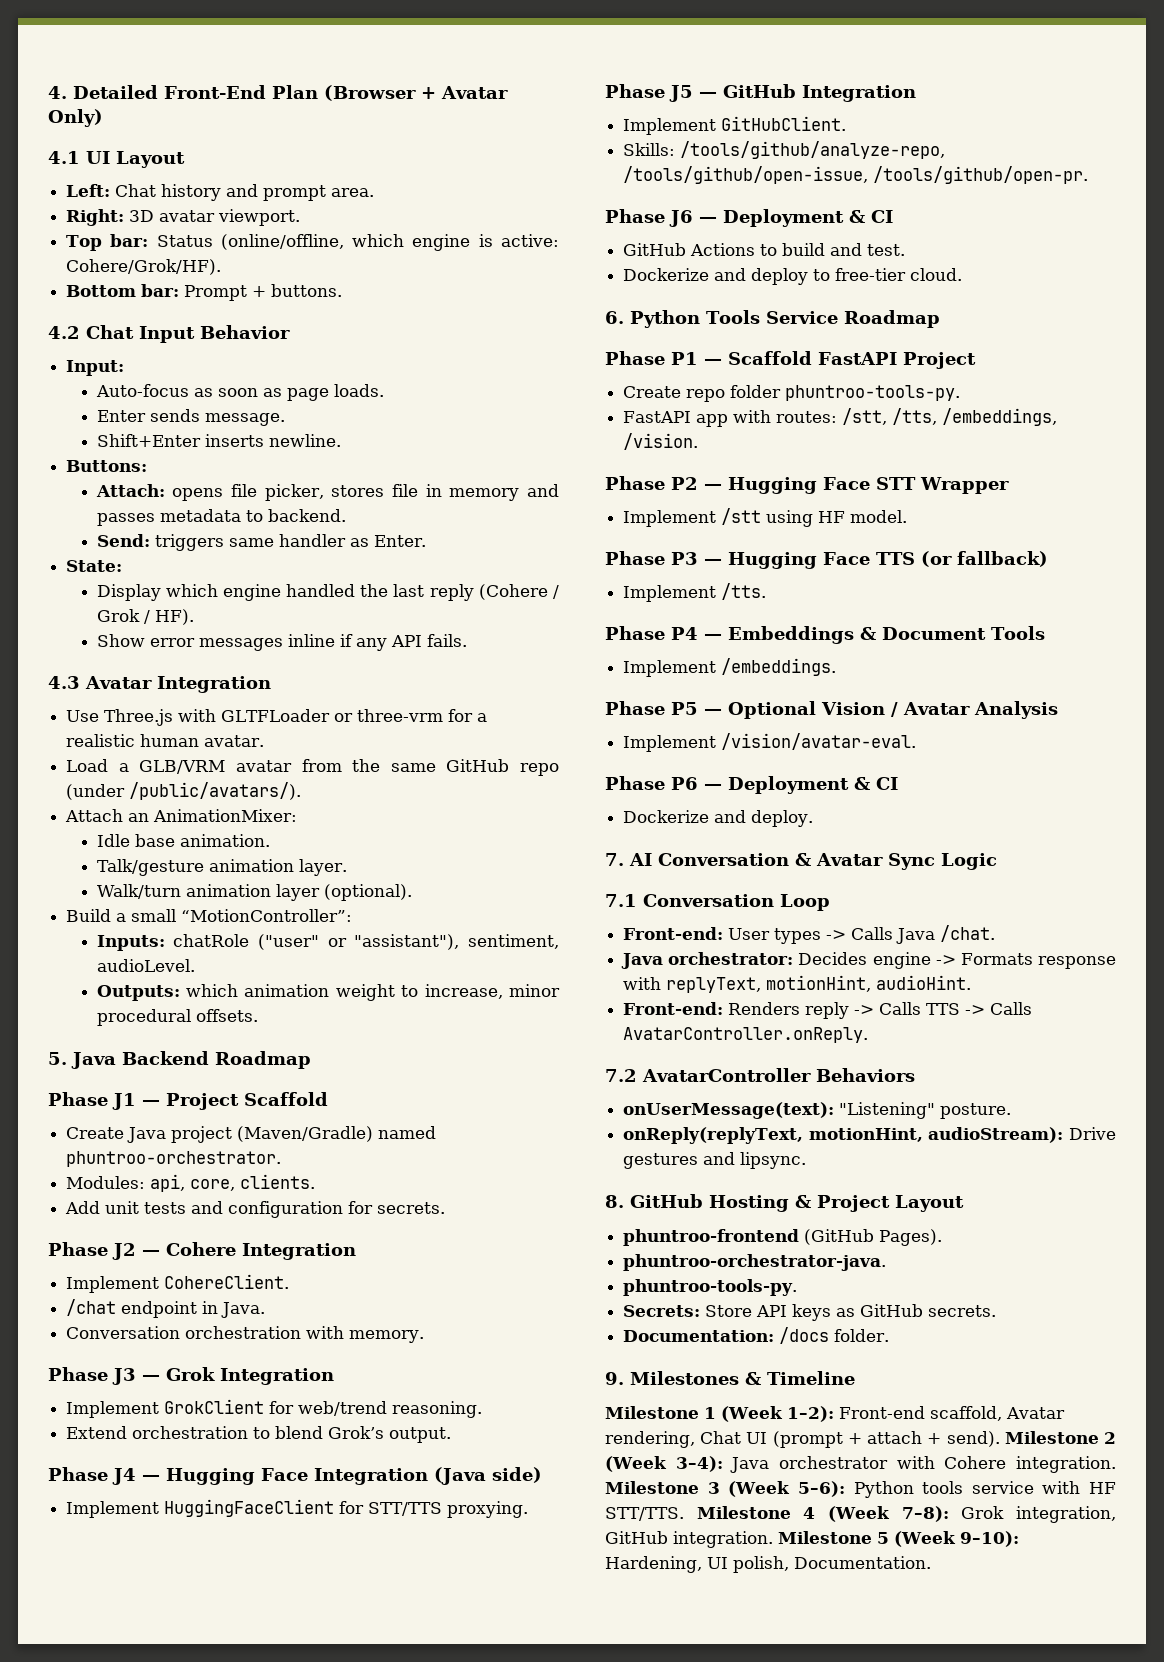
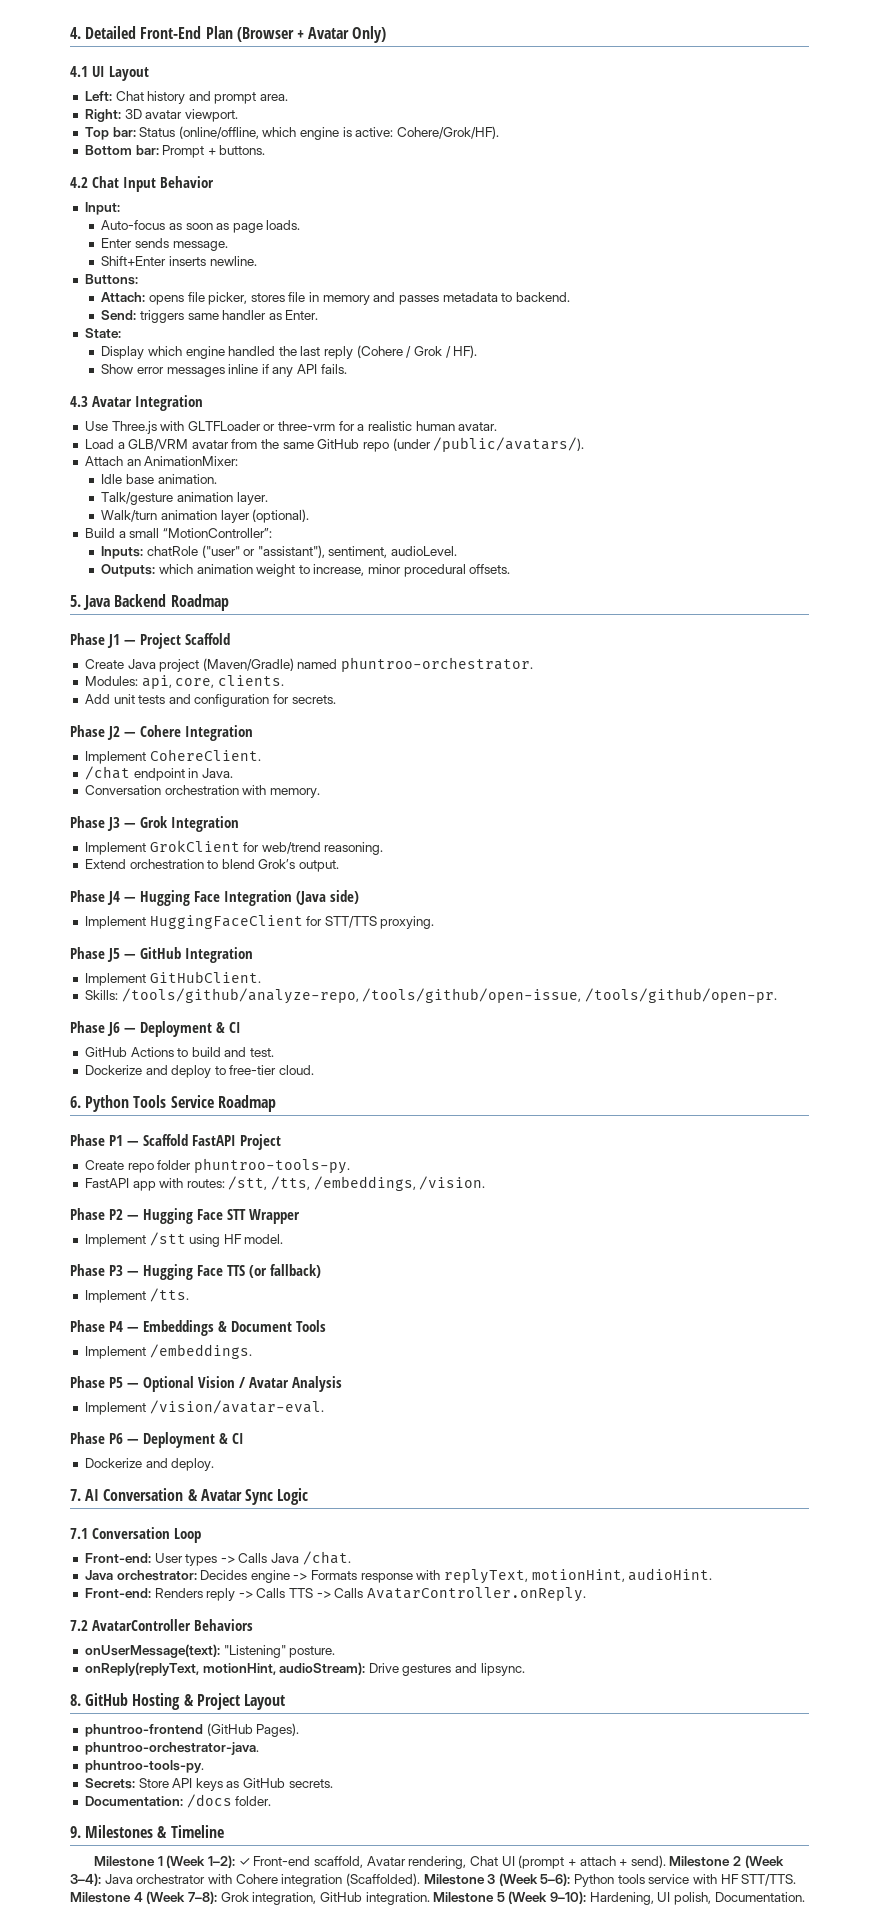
- Milestone 1 (Week 1–2): Front-end scaffold, Avatar rendering, Chat UI (prompt + attach + send).
+ Milestone 1 (Week 1–2): ✓ Front-end scaffold, Avatar rendering, Chat UI (prompt + attach + send).
- Milestone 2 (Week 3–4): Java orchestrator with Cohere integration.
+ Milestone 2 (Week 3–4): Java orchestrator with Cohere integration (Scaffolded).

